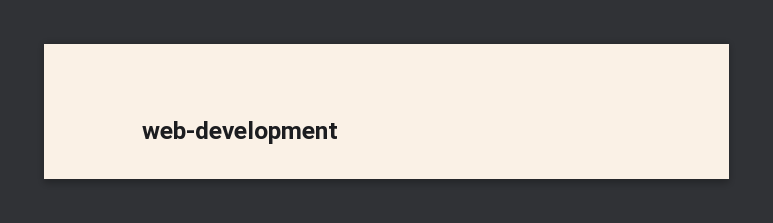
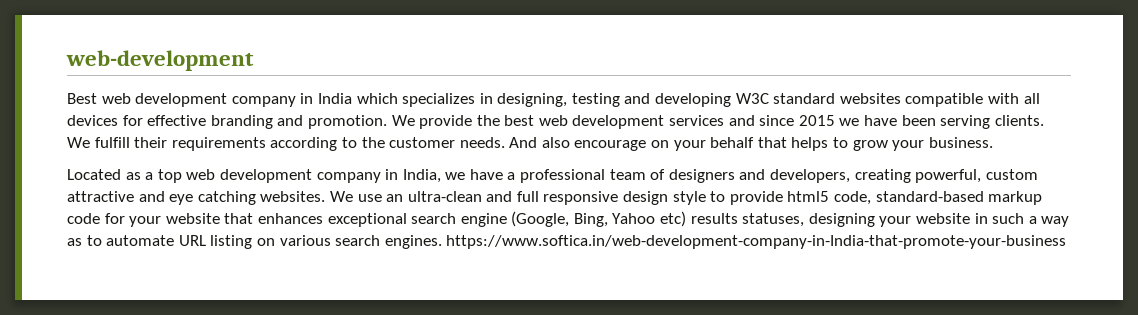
+ Best web development company in India which specializes in designing, testing and developing W3C standard websites compatible with all devices for effective branding and promotion. We provide the best web development services and since 2015 we have been serving clients. We fulfill their requirements according to the customer needs. And also encourage on your behalf that helps to grow your business.
+ Located as a top web development company in India, we have a professional team of designers and developers, creating powerful, custom attractive and eye catching websites. We use an ultra-clean and full responsive design style to provide html5 code, standard-based markup code for your website that enhances exceptional search engine (Google, Bing, Yahoo etc) results statuses, designing your website in such a way as to automate URL listing on various search engines. https://www.softica.in/web-development-company-in-India-that-promote-your-business

